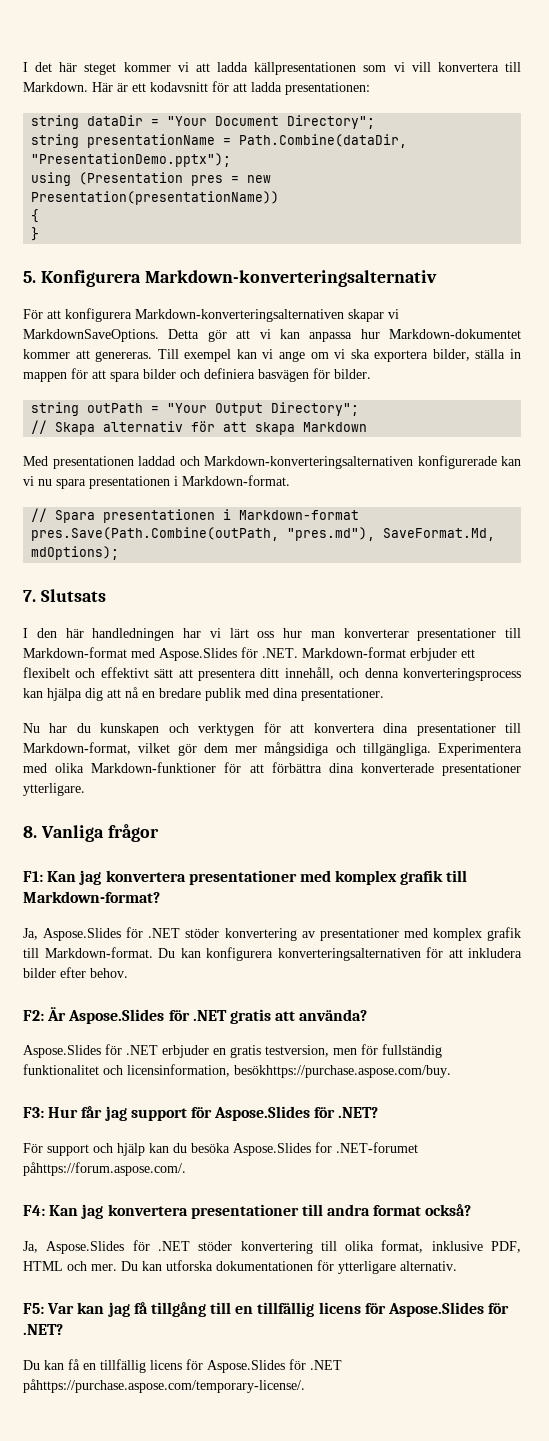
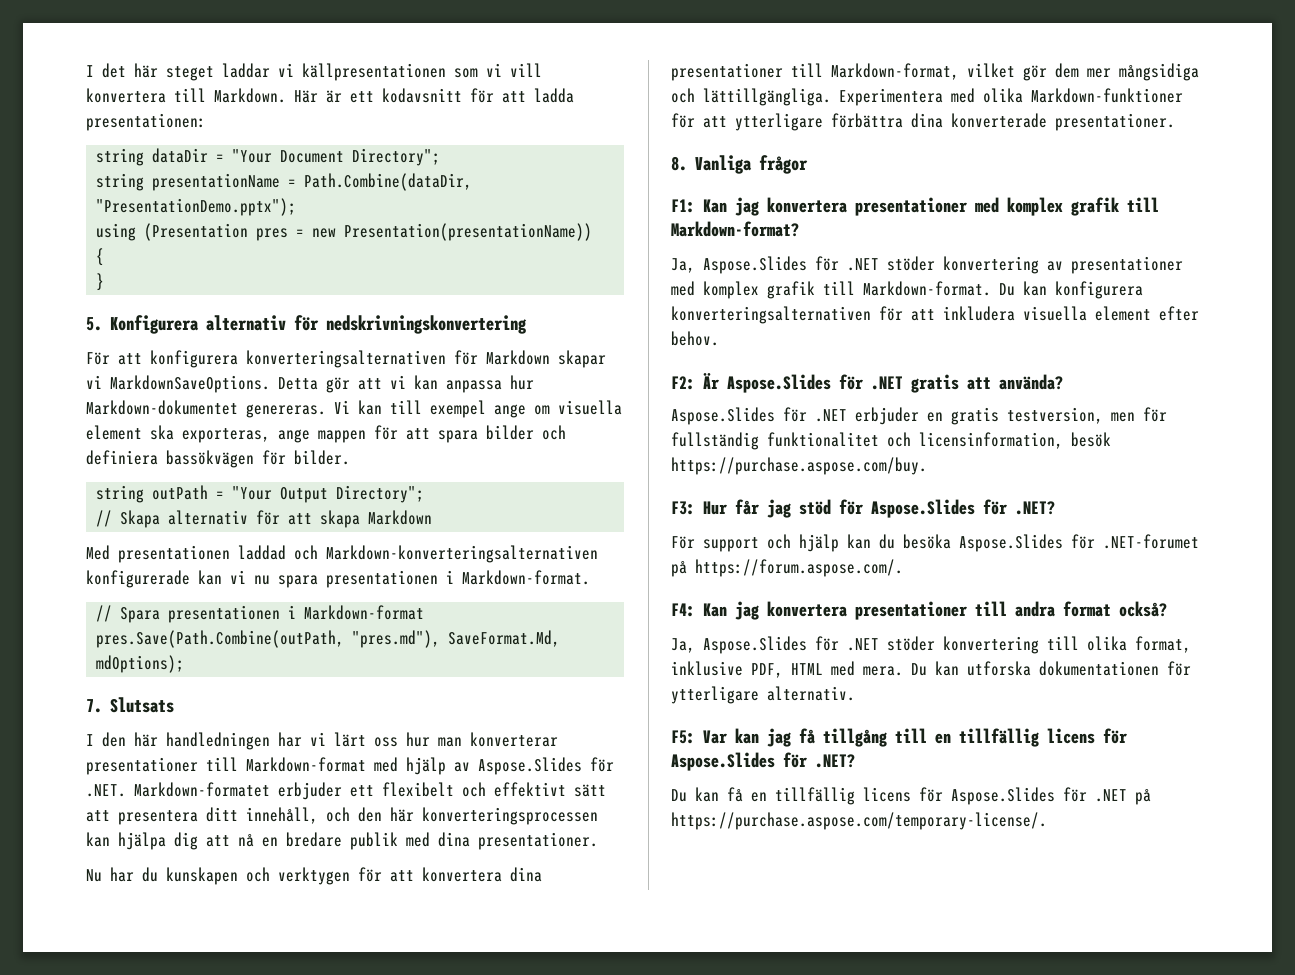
- I det här steget kommer vi att ladda källpresentationen som vi vill konvertera till Markdown.
+ I det här steget laddar vi källpresentationen som vi vill konvertera till Markdown.
- 5. Konfigurera Markdown-konverteringsalternativ
+ 5. Konfigurera alternativ för nedskrivningskonvertering
- För att konfigurera Markdown-konverteringsalternativen skapar vi MarkdownSaveOptions.
+ För att konfigurera konverteringsalternativen för Markdown skapar vi MarkdownSaveOptions.
- Detta gör att vi kan anpassa hur Markdown-dokumentet kommer att genereras. Till exempel kan vi ange om vi ska exportera bilder, ställa in mappen för att spara bilder och definiera basvägen för bilder.
+ Detta gör att vi kan anpassa hur Markdown-dokumentet genereras. Vi kan till exempel ange om visuella element ska exporteras, ange mappen för att spara bilder och definiera bassökvägen för bilder.
- I den här handledningen har vi lärt oss hur man konverterar presentationer till Markdown-format med Aspose.Slides för .NET. Markdown-format erbjuder ett flexibelt och effektivt sätt att presentera ditt innehåll, och denna konverteringsprocess kan hjälpa dig att nå en bredare publik med dina presentationer.
+ I den här handledningen har vi lärt oss hur man konverterar presentationer till Markdown-format med hjälp av Aspose.Slides för .NET. Markdown-formatet erbjuder ett flexibelt och effektivt sätt att presentera ditt innehåll, och den här konverteringsprocessen kan hjälpa dig att nå en bredare publik med dina presentationer.
- Nu har du kunskapen och verktygen för att konvertera dina presentationer till Markdown-format, vilket gör dem mer mångsidiga och tillgängliga.
+ Nu har du kunskapen och verktygen för att konvertera dina presentationer till Markdown-format, vilket gör dem mer mångsidiga och lättillgängliga.
- Experimentera med olika Markdown-funktioner för att förbättra dina konverterade presentationer ytterligare.
+ Experimentera med olika Markdown-funktioner för att ytterligare förbättra dina konverterade presentationer.
- Du kan konfigurera konverteringsalternativen för att inkludera bilder efter behov.
+ Du kan konfigurera konverteringsalternativen för att inkludera visuella element efter behov.
- Aspose.Slides för .NET erbjuder en gratis testversion, men för fullständig funktionalitet och licensinformation, besökhttps://purchase.aspose.com/buy.
+ Aspose.Slides för .NET erbjuder en gratis testversion, men för fullständig funktionalitet och licensinformation, besök https://purchase.aspose.com/buy.
- F3: Hur får jag support för Aspose.Slides för .NET?
+ F3: Hur får jag stöd för Aspose.Slides för .NET?
- För support och hjälp kan du besöka Aspose.Slides for .NET-forumet påhttps://forum.aspose.com/.
+ För support och hjälp kan du besöka Aspose.Slides för .NET-forumet på https://forum.aspose.com/.
- Ja, Aspose.Slides för .NET stöder konvertering till olika format, inklusive PDF, HTML och mer.
+ Ja, Aspose.Slides för .NET stöder konvertering till olika format, inklusive PDF, HTML med mera.
- Du kan få en tillfällig licens för Aspose.Slides för .NET påhttps://purchase.aspose.com/temporary-license/.
+ Du kan få en tillfällig licens för Aspose.Slides för .NET på https://purchase.aspose.com/temporary-license/.

